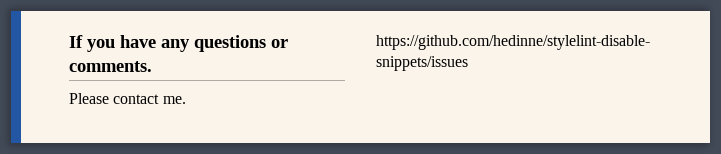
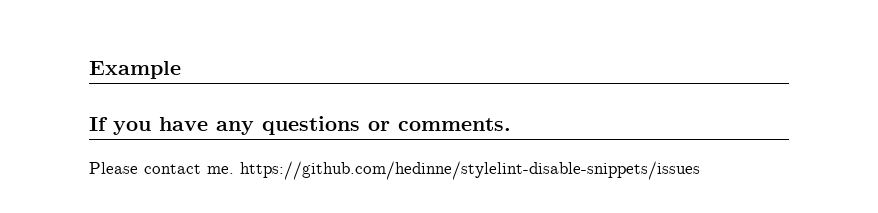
+ Example

